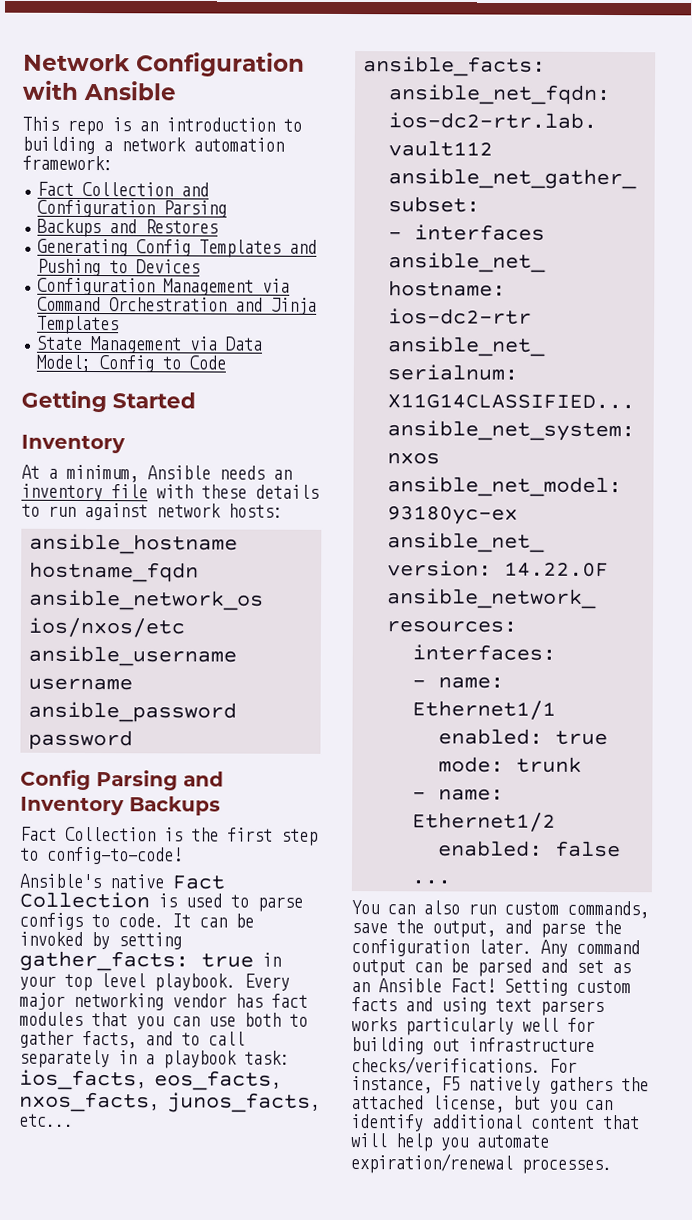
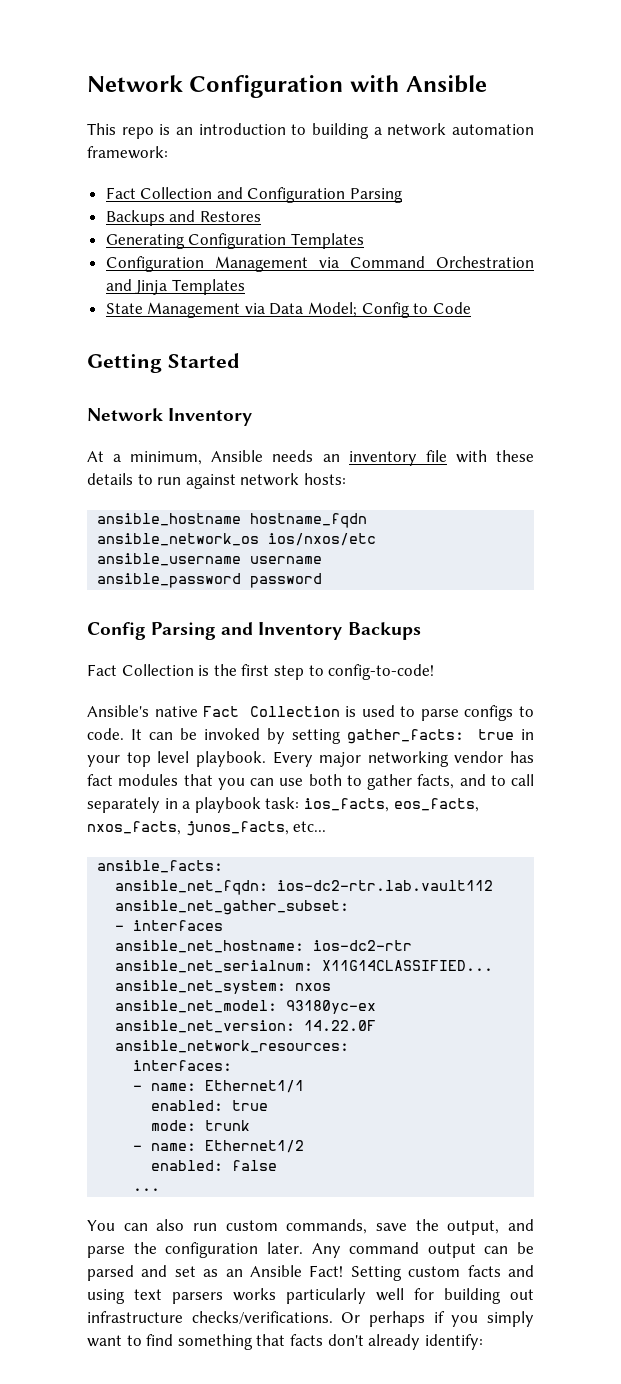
- Generating Config Templates and Pushing to Devices
+ Generating Configuration Templates
  Getting Started
- Inventory
+ Network Inventory
- For instance, F5 natively gathers the attached license, but you can identify additional content that will help you automate expiration/renewal processes.
+ Or perhaps if you simply want to find something that facts don't already identify:

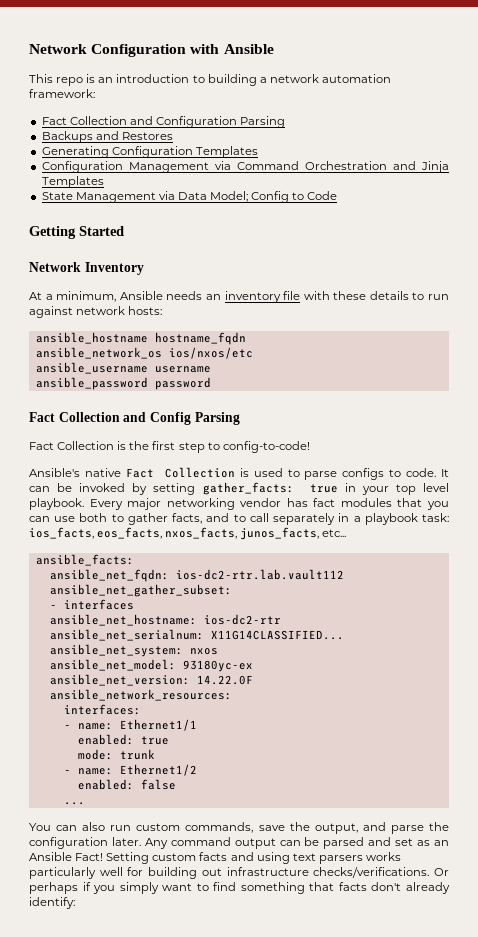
- Config Parsing and Inventory Backups
+ Fact Collection and Config Parsing

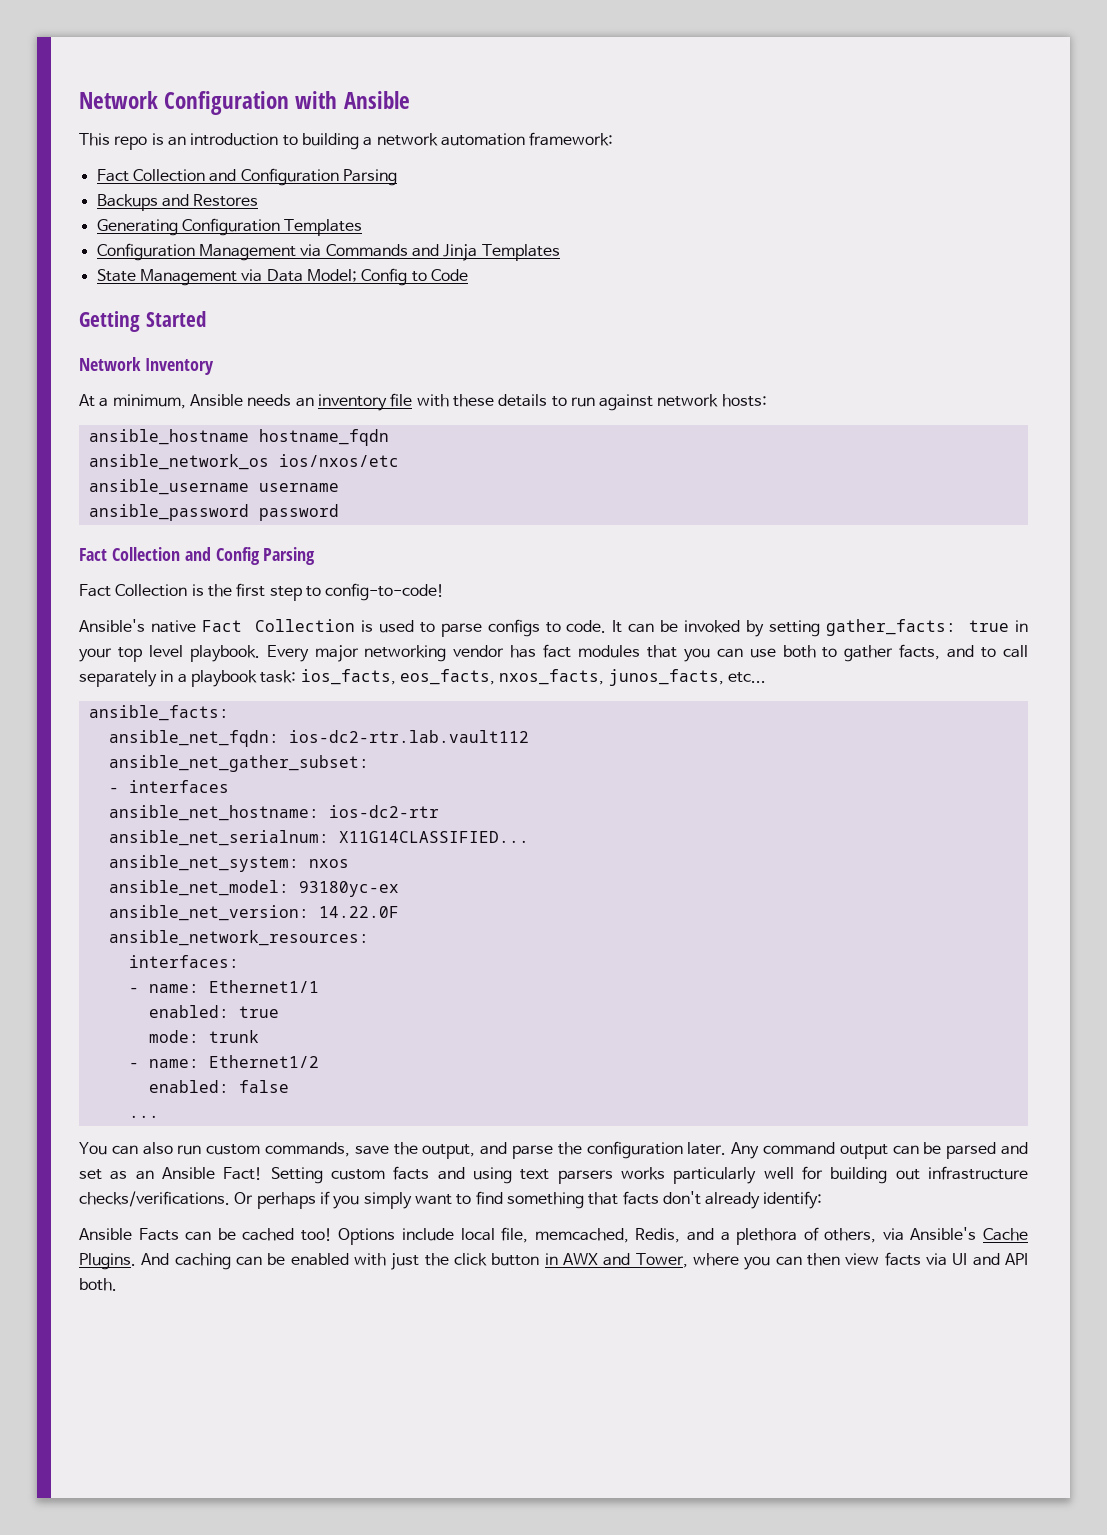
- Configuration Management via Command Orchestration and Jinja Templates
+ Configuration Management via Commands and Jinja Templates
+ Ansible Facts can be cached too! Options include local file, memcached, Redis, and a plethora of others, via Ansible's Cache Plugins. And caching can be enabled with just the click button in AWX and Tower, where you can then view facts via UI and API both.

